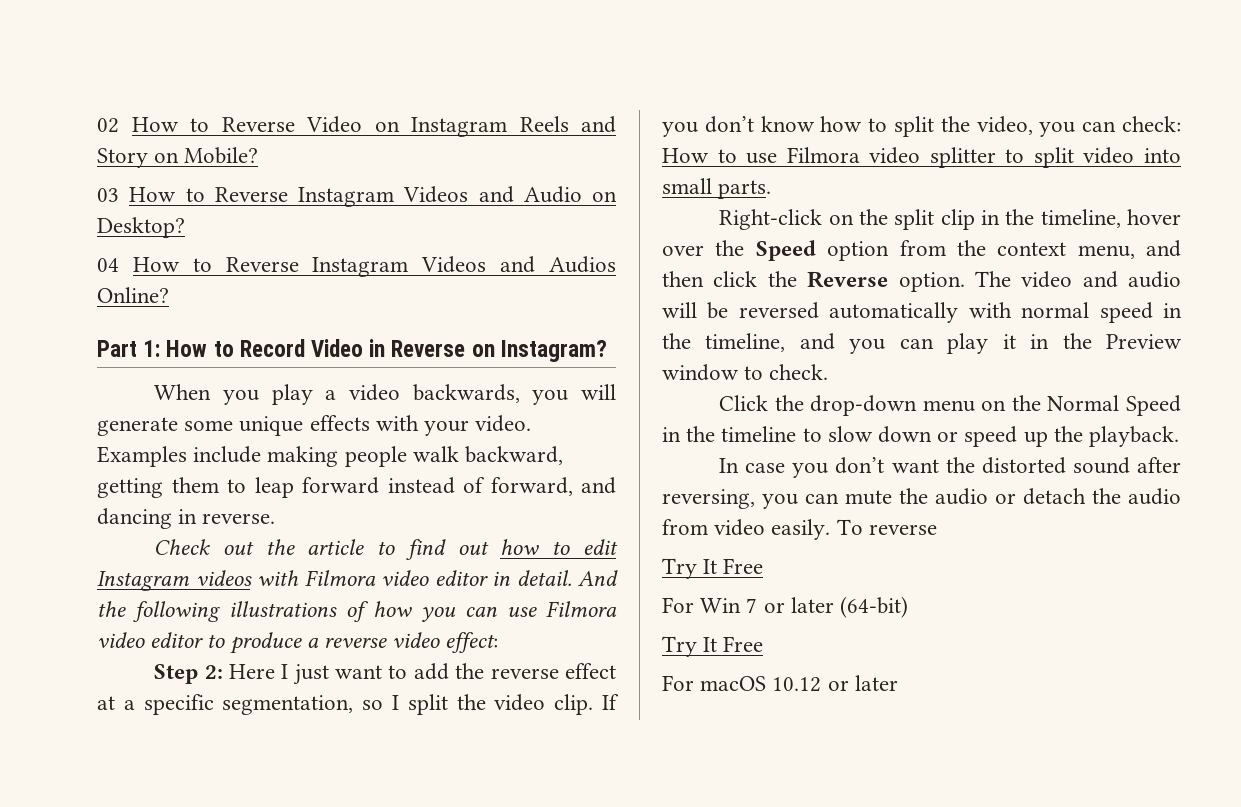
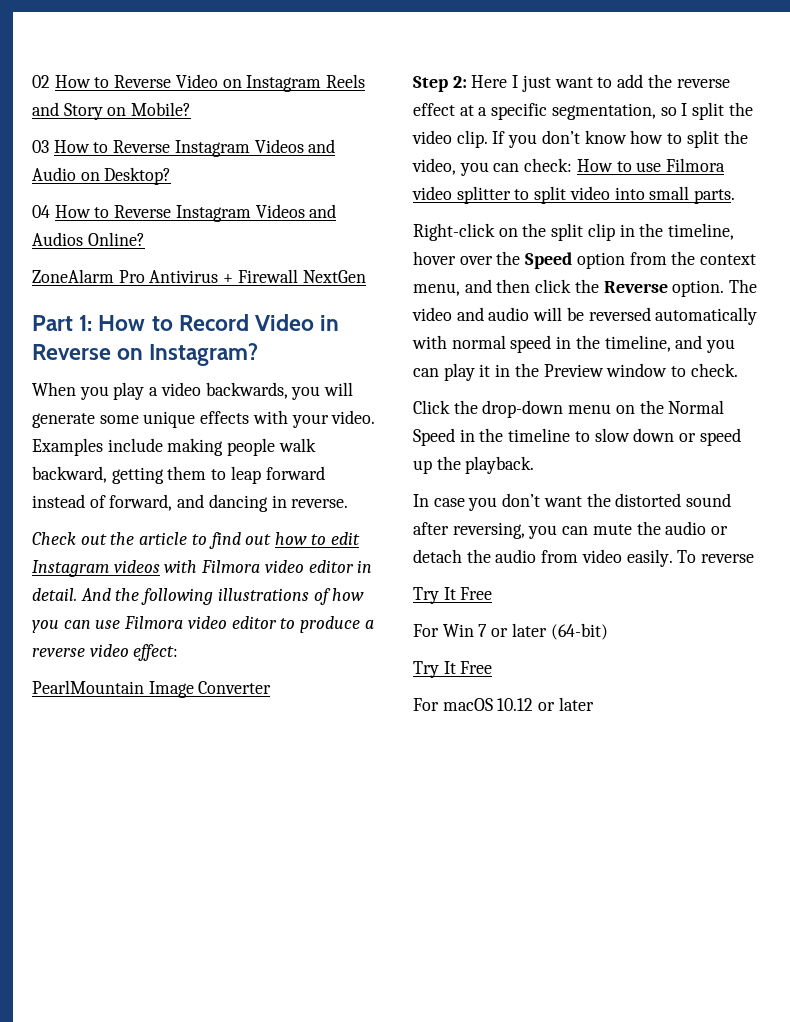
+ ZoneAlarm Pro Antivirus + Firewall NextGen
+ PearlMountain Image Converter

